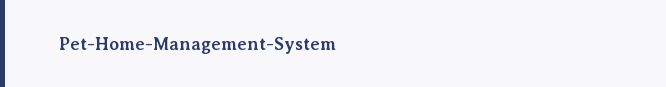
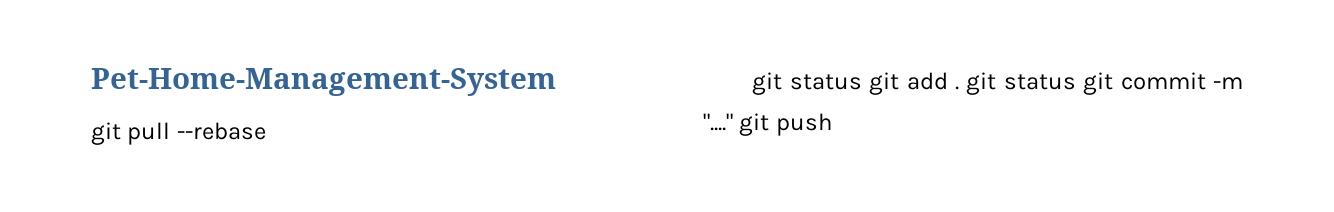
+ git pull --rebase
+ git status git add . git status git commit -m "...." git push

